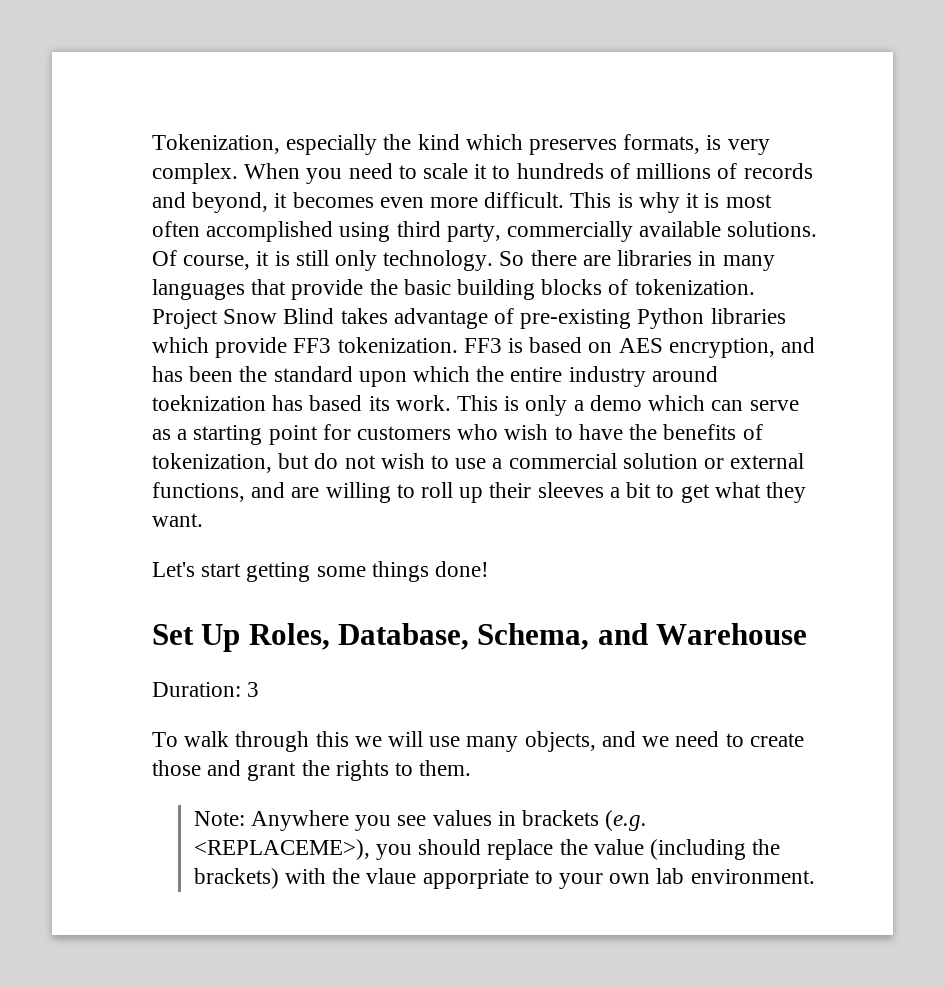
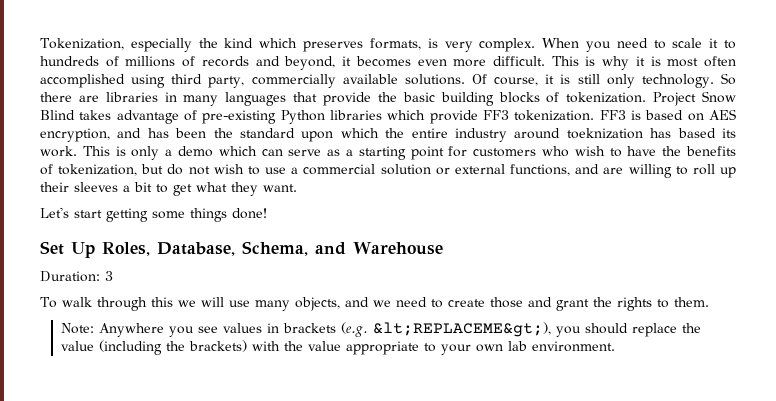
- Note: Anywhere you see values in brackets (e.g. <REPLACEME>), you should replace the value (including the brackets) with the vlaue apporpriate to your own lab environment.
+ Note: Anywhere you see values in brackets (e.g. &lt;REPLACEME&gt;), you should replace the value (including the brackets) with the value appropriate to your own lab environment.

